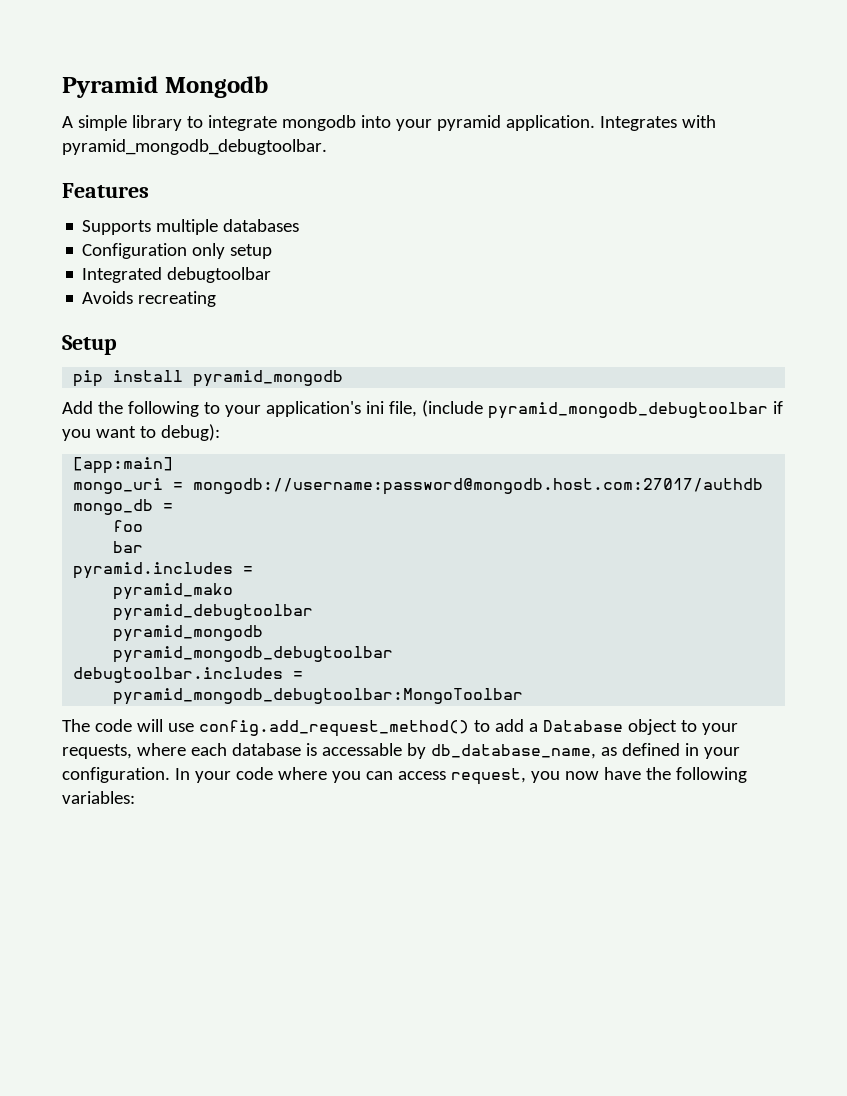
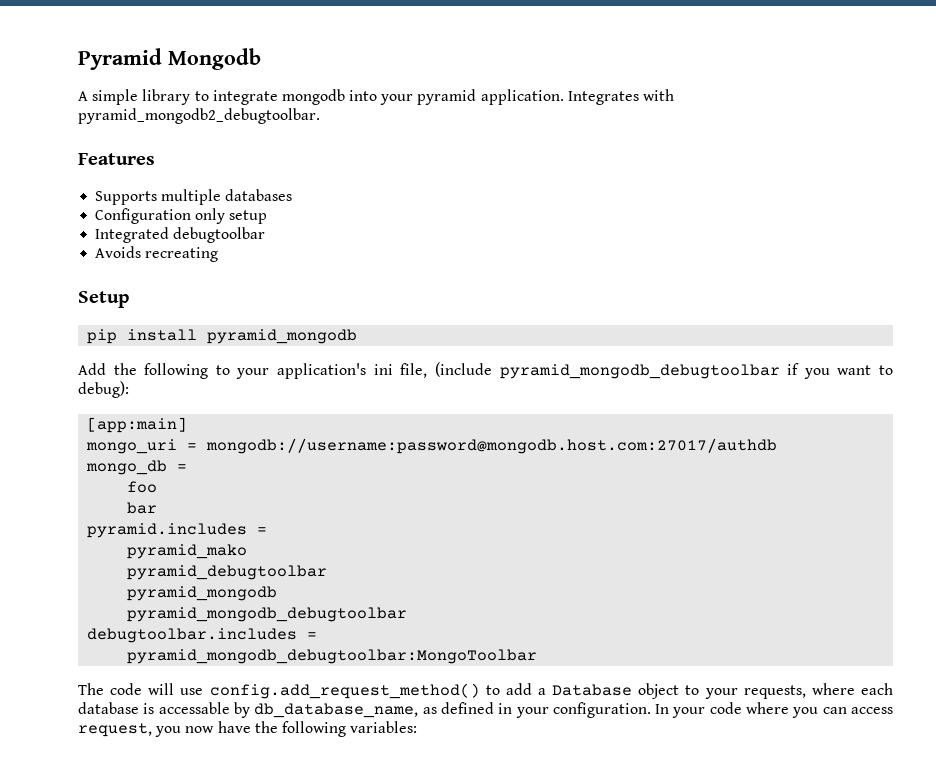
- Integrates with pyramid_mongodb_debugtoolbar.
+ Integrates with pyramid_mongodb2_debugtoolbar.

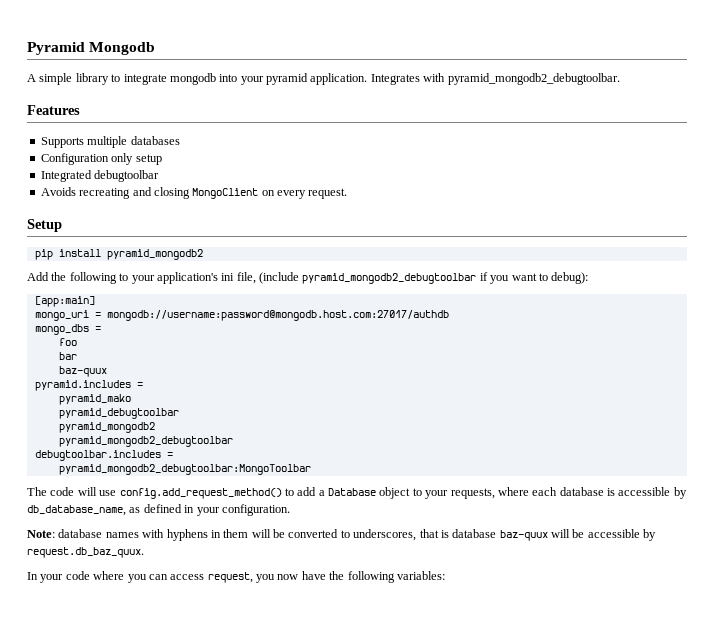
- Avoids recreating
+ Avoids recreating and closing MongoClient on every request.
- pip install pyramid_mongodb
+ pip install pyramid_mongodb2
- Add the following to your application's ini file, (include pyramid_mongodb_debugtoolbar if you want to debug):
+ Add the following to your application's ini file, (include pyramid_mongodb2_debugtoolbar if you want to debug):
- mongo_db =
+ mongo_dbs =
  bar
+ baz-quux
  pyramid_debugtoolbar
- pyramid_mongodb
- pyramid_mongodb_debugtoolbar
+ pyramid_mongodb2
+ pyramid_mongodb2_debugtoolbar
- pyramid_mongodb_debugtoolbar:MongoToolbar
+ pyramid_mongodb2_debugtoolbar:MongoToolbar
- The code will use config.add_request_method() to add a Database object to your requests, where each database is accessable by db_database_name, as defined in your configuration. In your code where you can access request, you now have the following variables:
+ The code will use config.add_request_method() to add a Database object to your requests, where each database is accessible by db_database_name, as defined in your configuration.
+ Note: database names with hyphens in them will be converted to underscores, that is database baz-quux will be accessible by request.db_baz_quux.
+ In your code where you can access request, you now have the following variables:

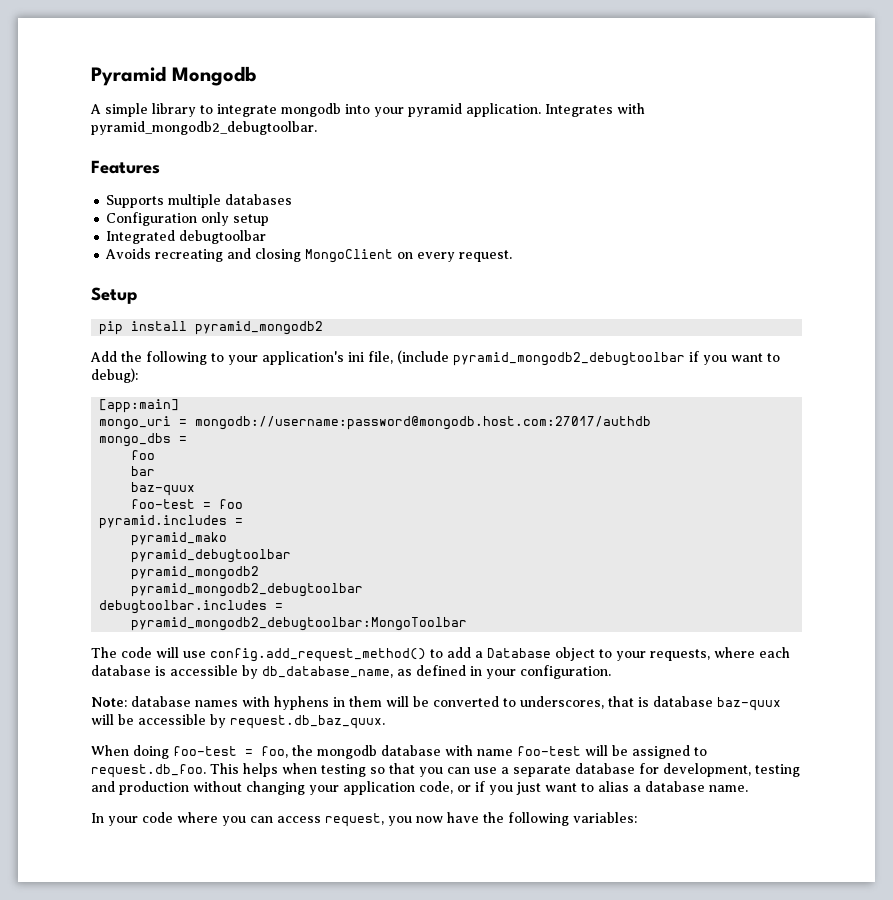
+ foo-test = foo
+ When doing foo-test = foo, the mongodb database with name foo-test will be assigned to request.db_foo. This helps when testing so that you can use a separate database for development, testing and production without changing your application code, or if you just want to alias a database name.

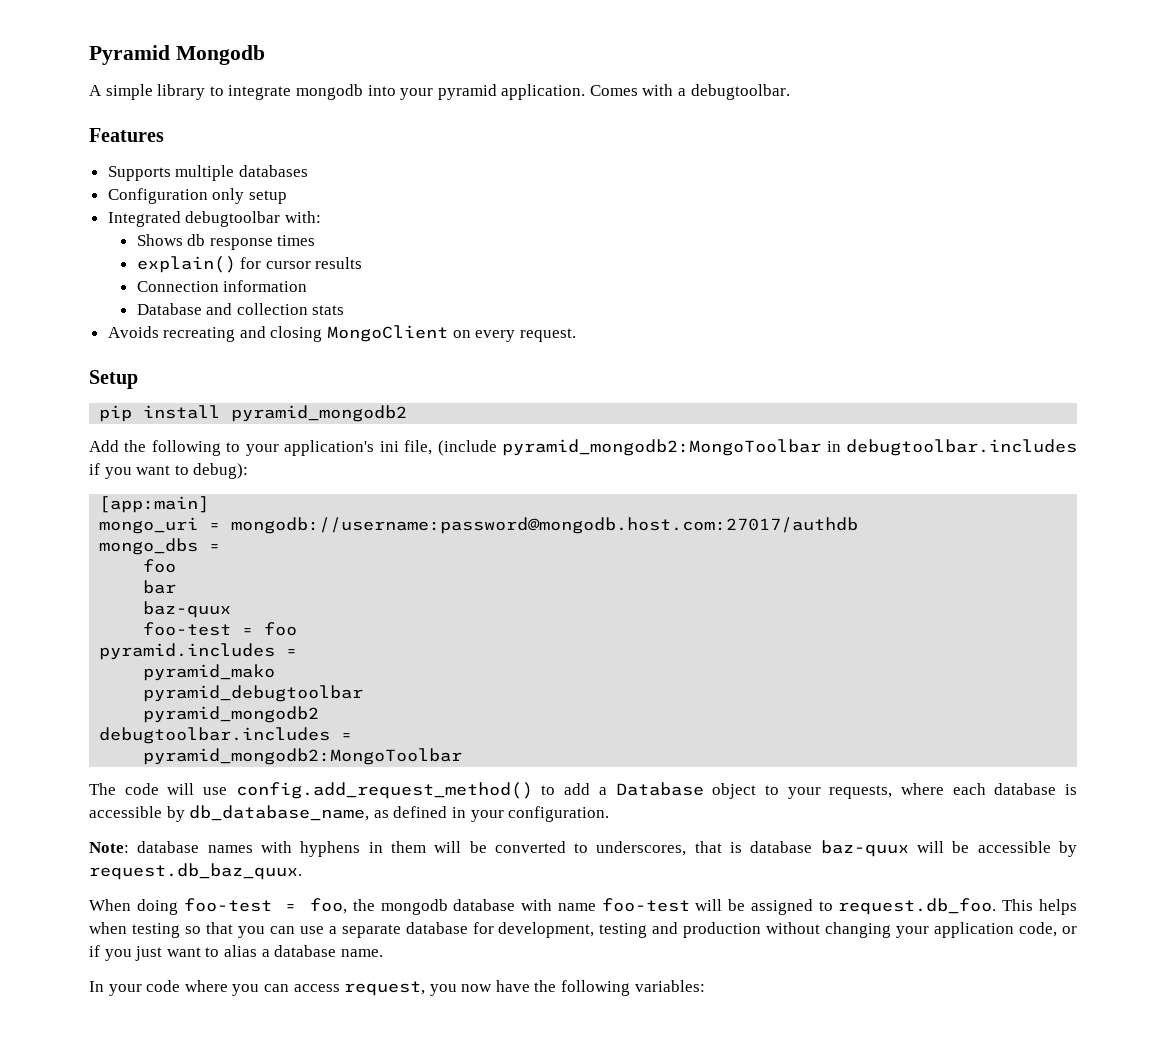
- Integrates with pyramid_mongodb2_debugtoolbar.
+ Comes with a debugtoolbar.
- Integrated debugtoolbar
+ Integrated debugtoolbar with:
+ Shows db response times
+ explain() for cursor results
+ Connection information
+ Database and collection stats
- Add the following to your application's ini file, (include pyramid_mongodb2_debugtoolbar if you want to debug):
+ Add the following to your application's ini file, (include pyramid_mongodb2:MongoToolbar in debugtoolbar.includes if you want to debug):
  pyramid_debugtoolbar
  pyramid_mongodb2
- pyramid_mongodb2_debugtoolbar
  debugtoolbar.includes =
- pyramid_mongodb2_debugtoolbar:MongoToolbar
+ pyramid_mongodb2:MongoToolbar

